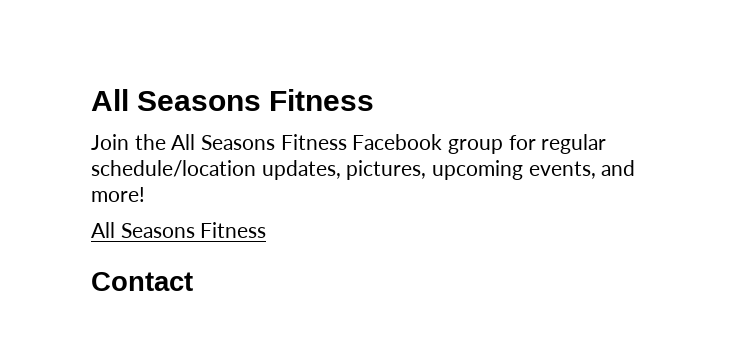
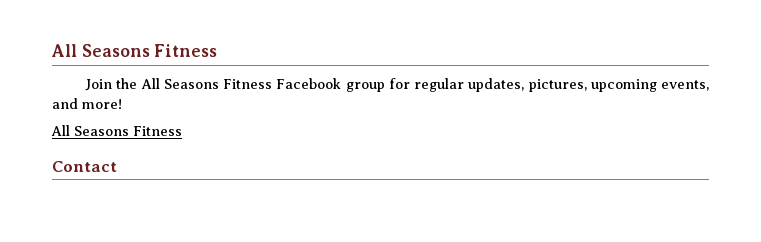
- Join the All Seasons Fitness Facebook group for regular schedule/location updates, pictures, upcoming events, and more!
+ Join the All Seasons Fitness Facebook group for regular updates, pictures, upcoming events, and more!

